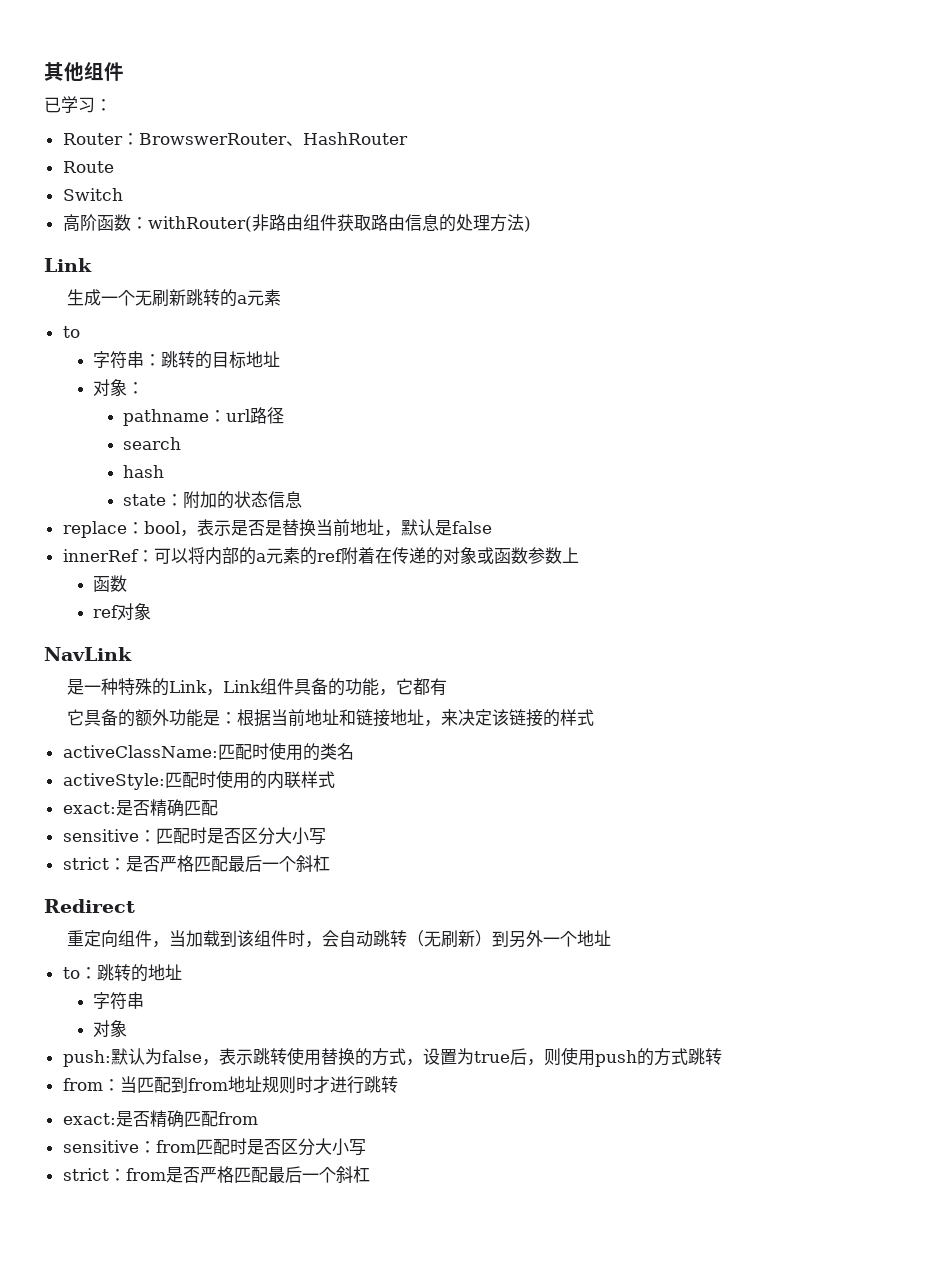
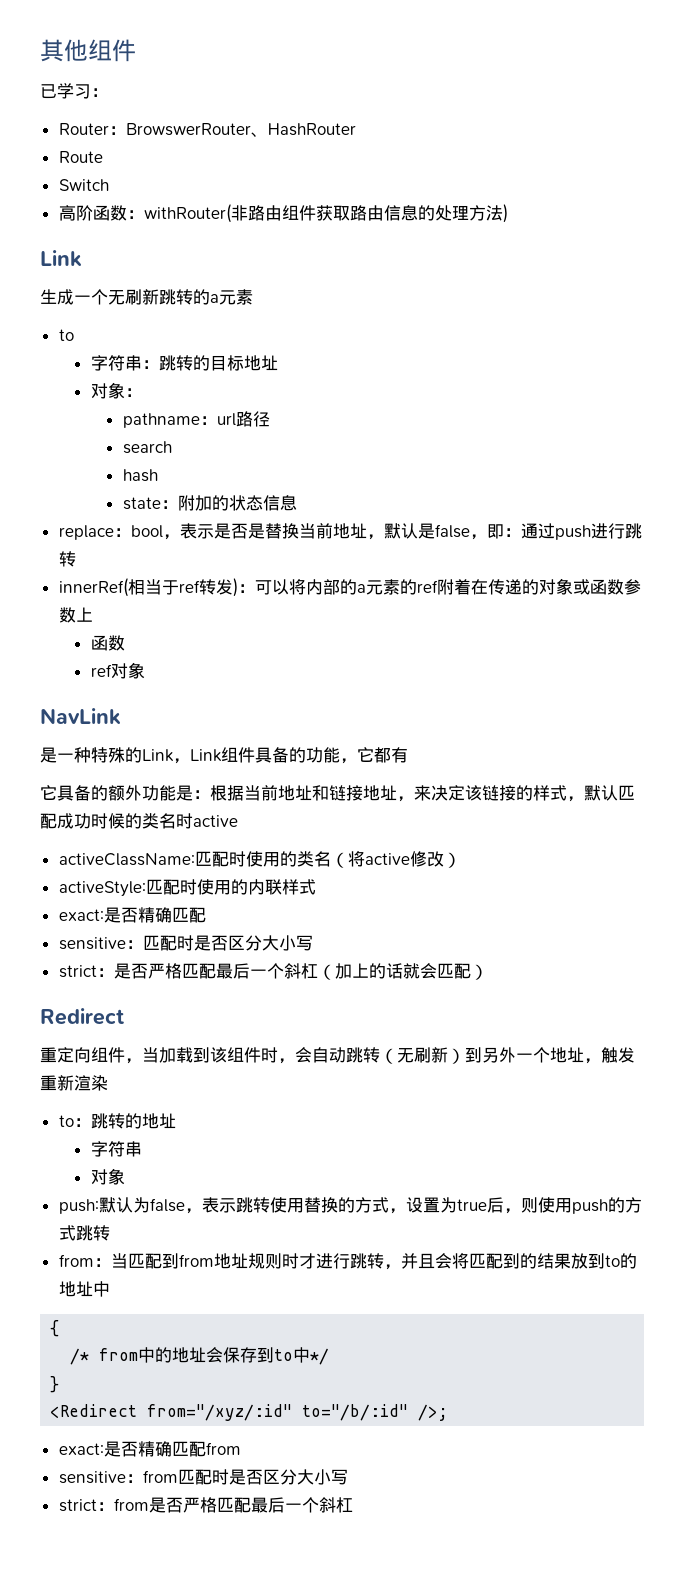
- replace：bool，表示是否是替换当前地址，默认是false
- innerRef：可以将内部的a元素的ref附着在传递的对象或函数参数上
+ replace：bool，表示是否是替换当前地址，默认是false，即：通过push进行跳转
+ innerRef(相当于ref转发)：可以将内部的a元素的ref附着在传递的对象或函数参数上
- 它具备的额外功能是：根据当前地址和链接地址，来决定该链接的样式
+ 它具备的额外功能是：根据当前地址和链接地址，来决定该链接的样式，默认匹配成功时候的类名时active
- activeClassName:匹配时使用的类名
+ activeClassName:匹配时使用的类名（将active修改）
- strict：是否严格匹配最后一个斜杠
+ strict：是否严格匹配最后一个斜杠（加上的话就会匹配）
- 重定向组件，当加载到该组件时，会自动跳转（无刷新）到另外一个地址
+ 重定向组件，当加载到该组件时，会自动跳转（无刷新）到另外一个地址，触发重新渲染
- from：当匹配到from地址规则时才进行跳转
+ from：当匹配到from地址规则时才进行跳转，并且会将匹配到的结果放到to的地址中
+ {
+ /* from中的地址会保存到to中*/
+ }
+ <Redirect from="/xyz/:id" to="/b/:id" />;

